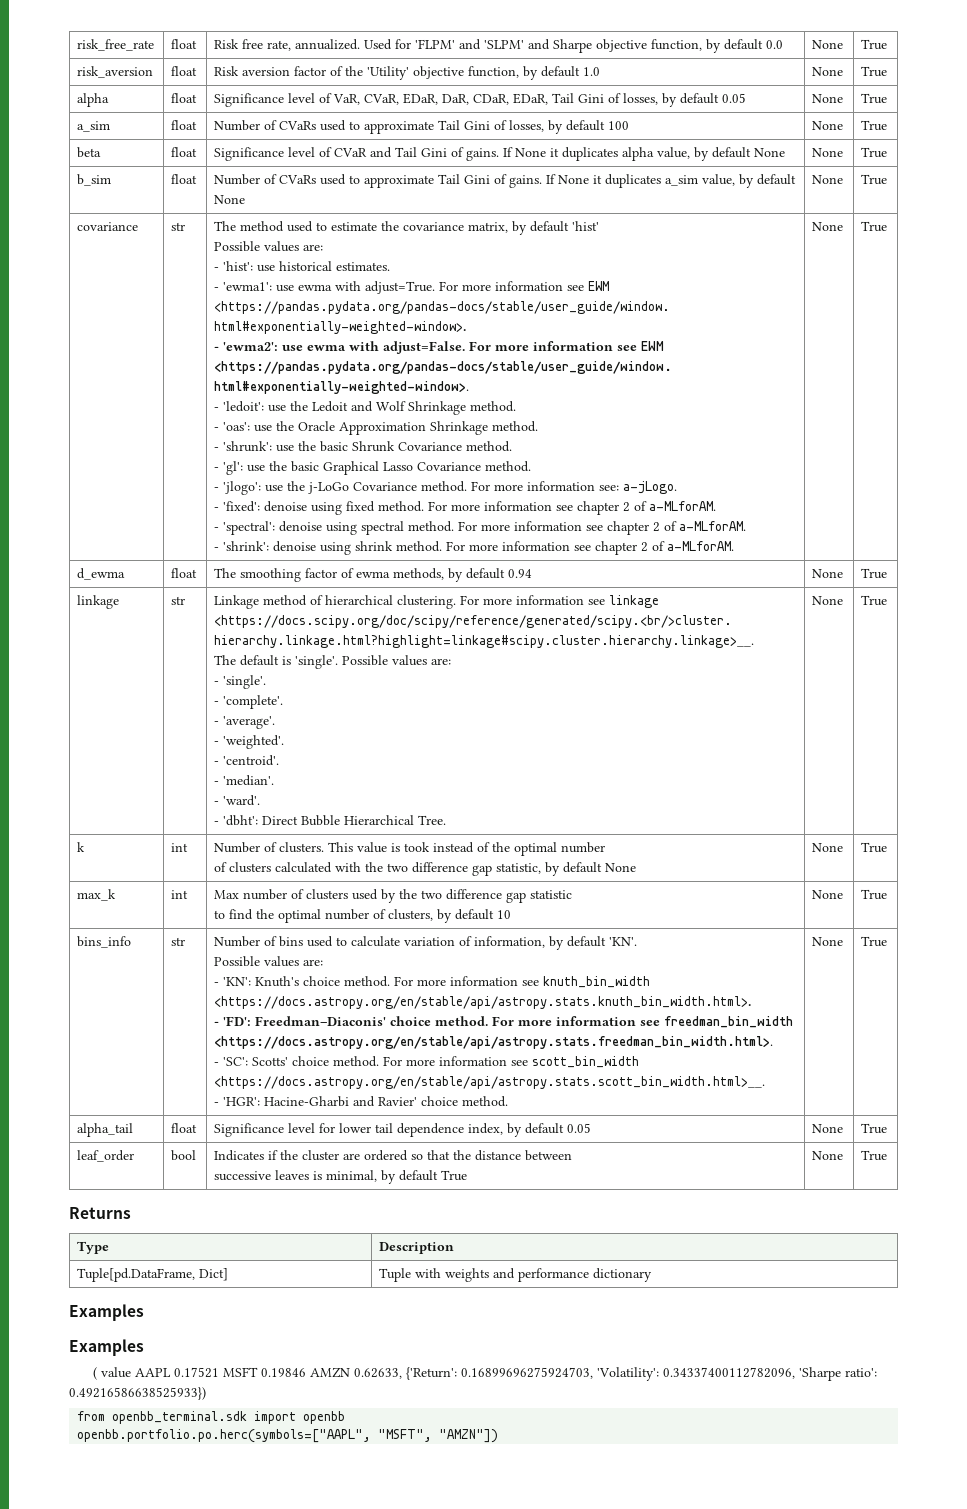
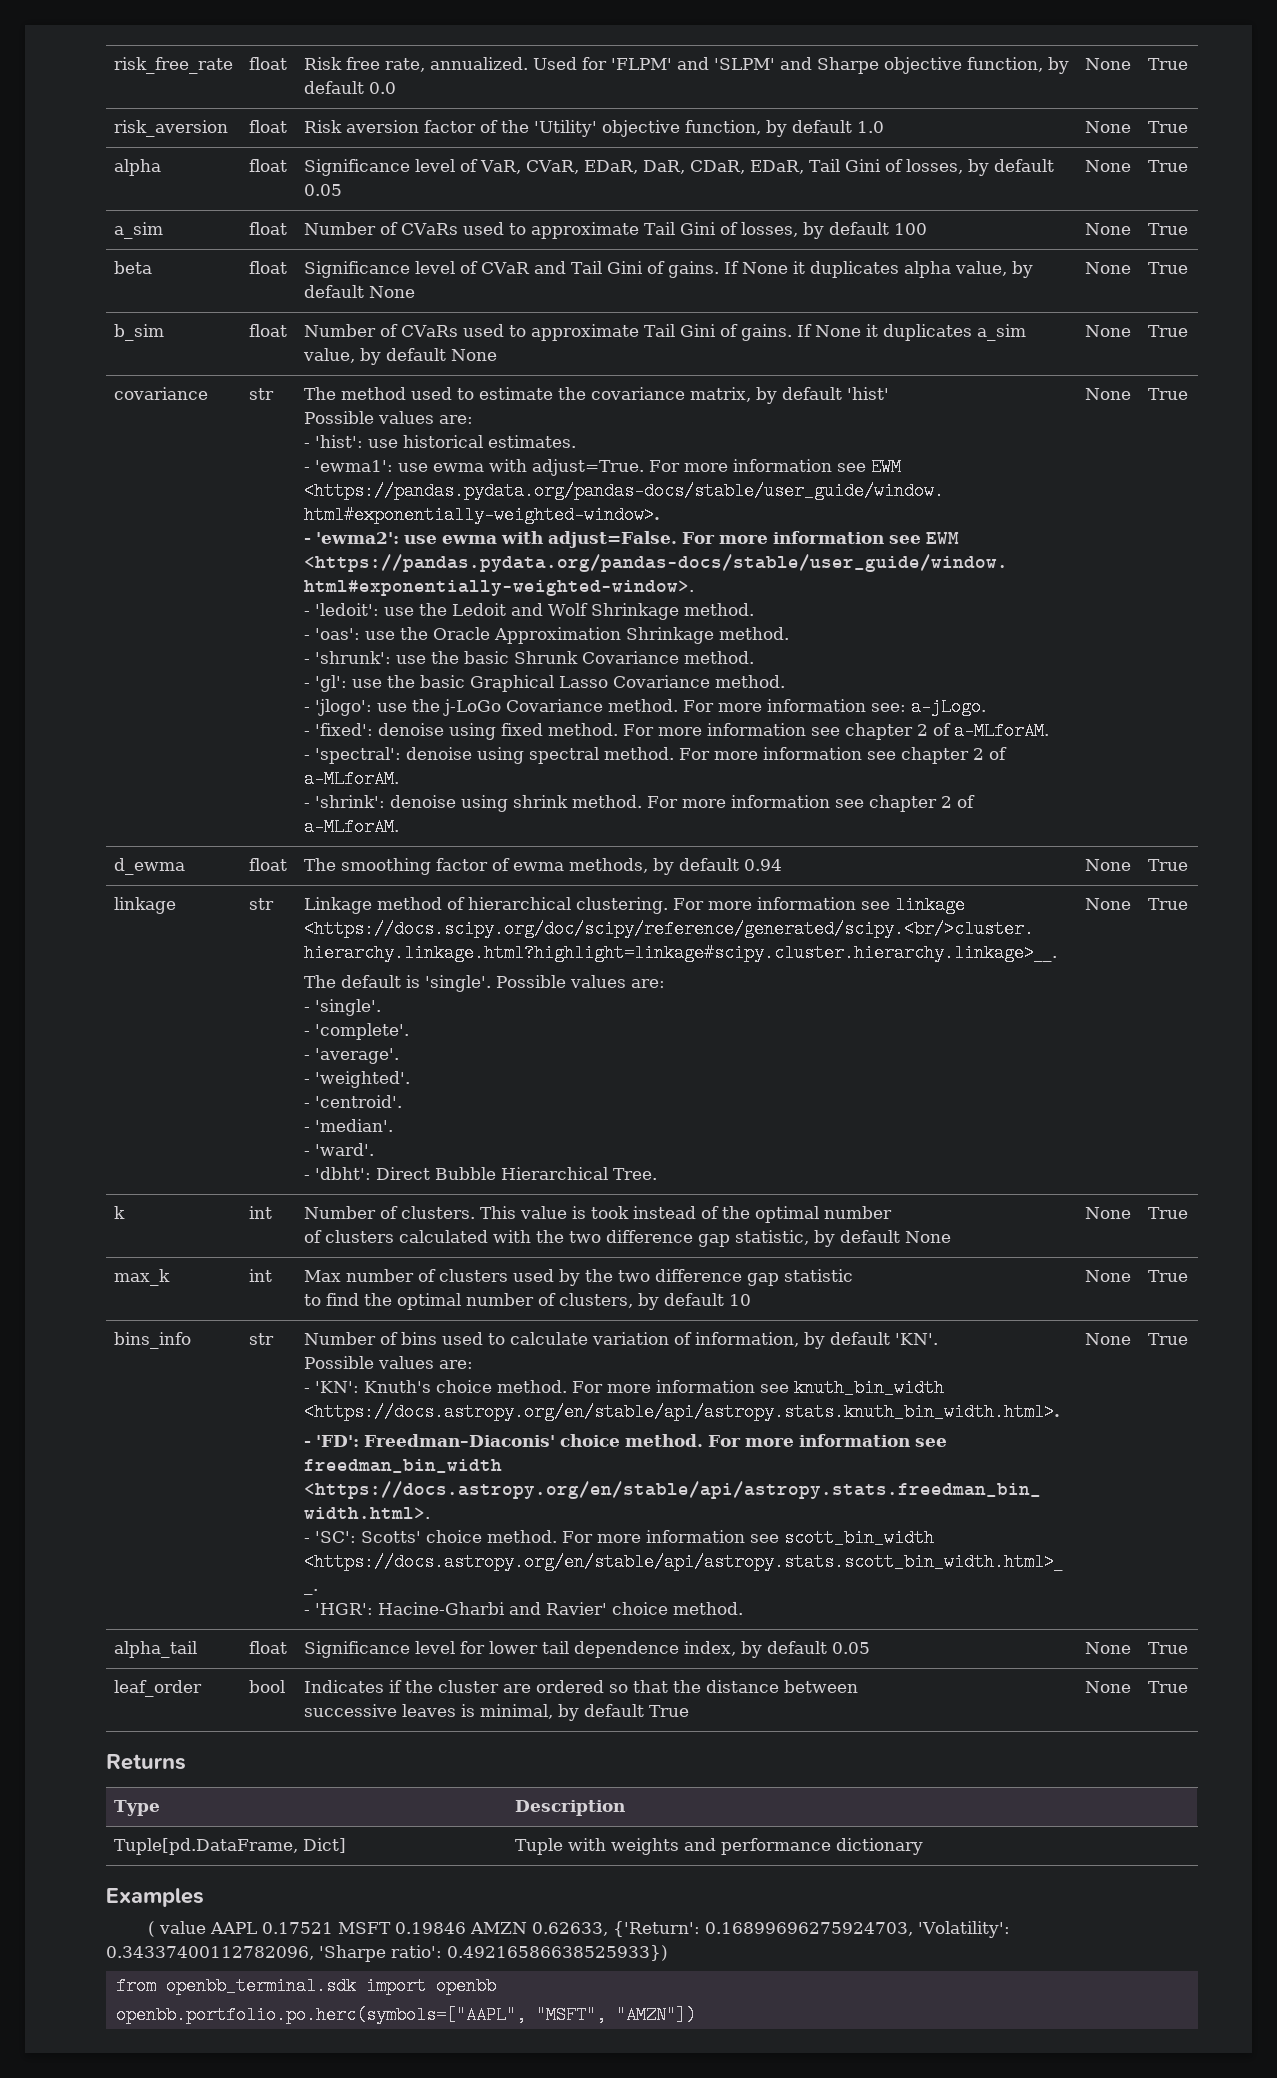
  Tuple[pd.DataFrame, Dict] | Tuple with weights and performance dictionary
- Examples

